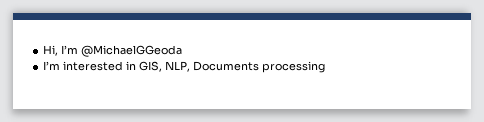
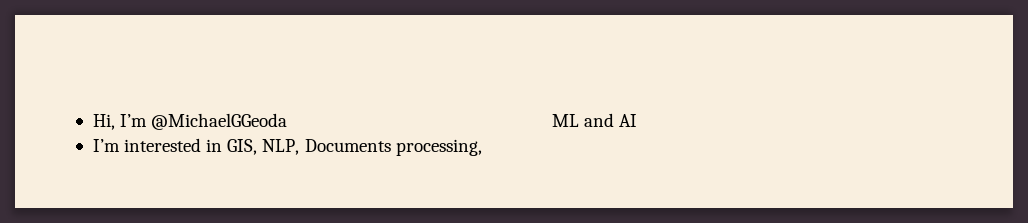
- I’m interested in GIS, NLP, Documents processing
+ I’m interested in GIS, NLP, Documents processing, ML and AI

